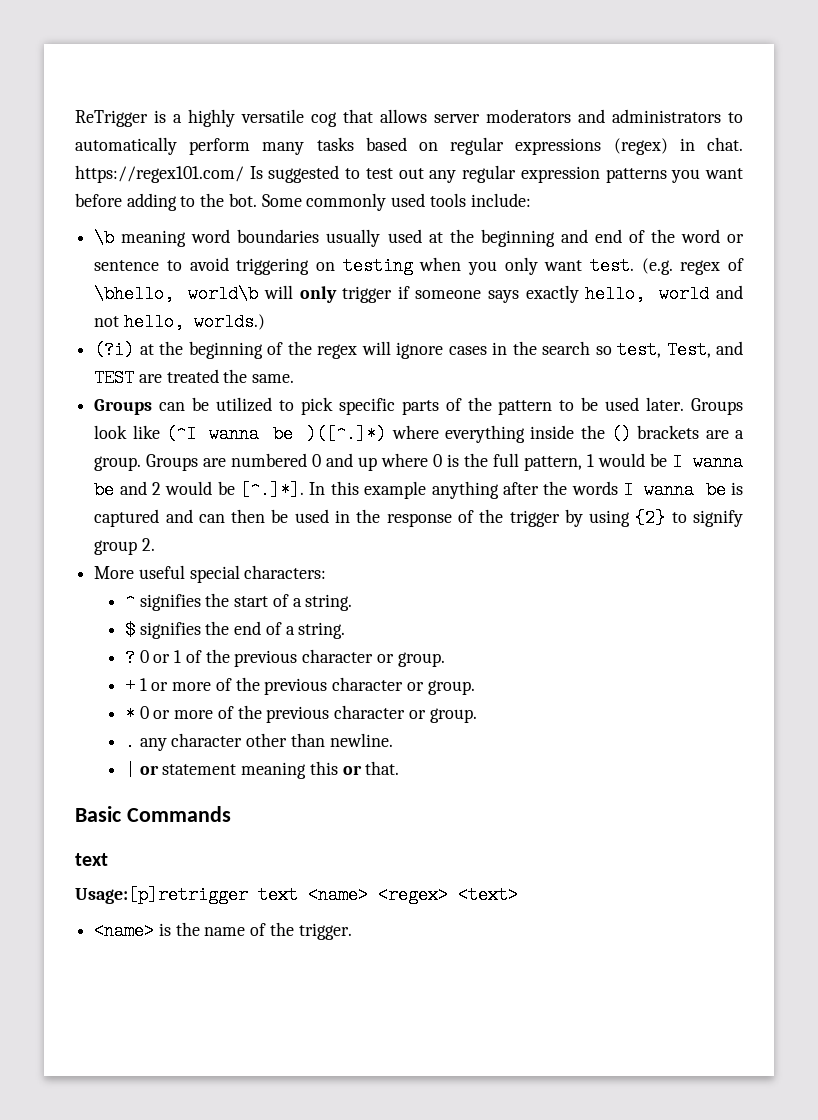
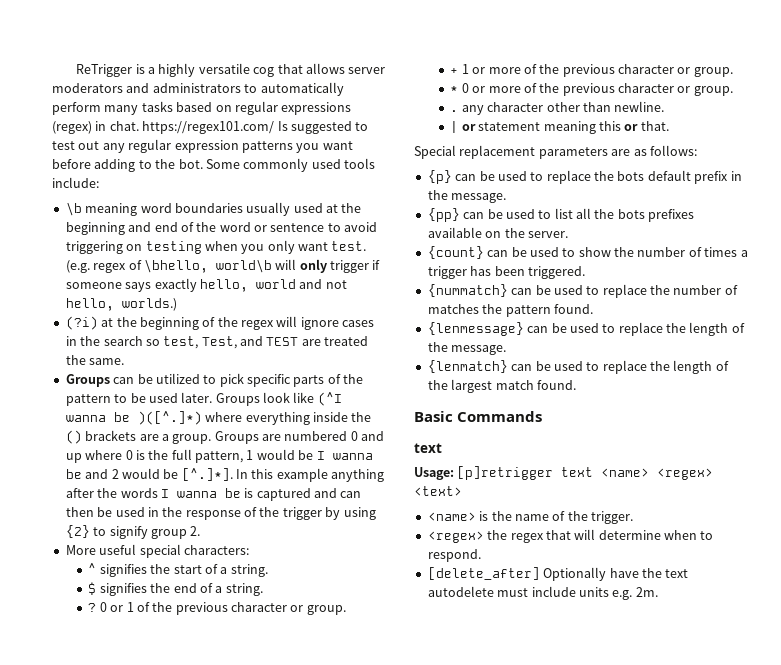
+ Special replacement parameters are as follows:
+ {p} can be used to replace the bots default prefix in the message.
+ {pp} can be used to list all the bots prefixes available on the server.
+ {count} can be used to show the number of times a trigger has been triggered.
+ {nummatch} can be used to replace the number of matches the pattern found.
+ {lenmessage} can be used to replace the length of the message.
+ {lenmatch} can be used to replace the length of the largest match found.
- Usage:[p]retrigger text <name> <regex> <text>
+ Usage: [p]retrigger text <name> <regex> <text>
+ <regex> the regex that will determine when to respond.
+ [delete_after] Optionally have the text autodelete must include units e.g. 2m.

